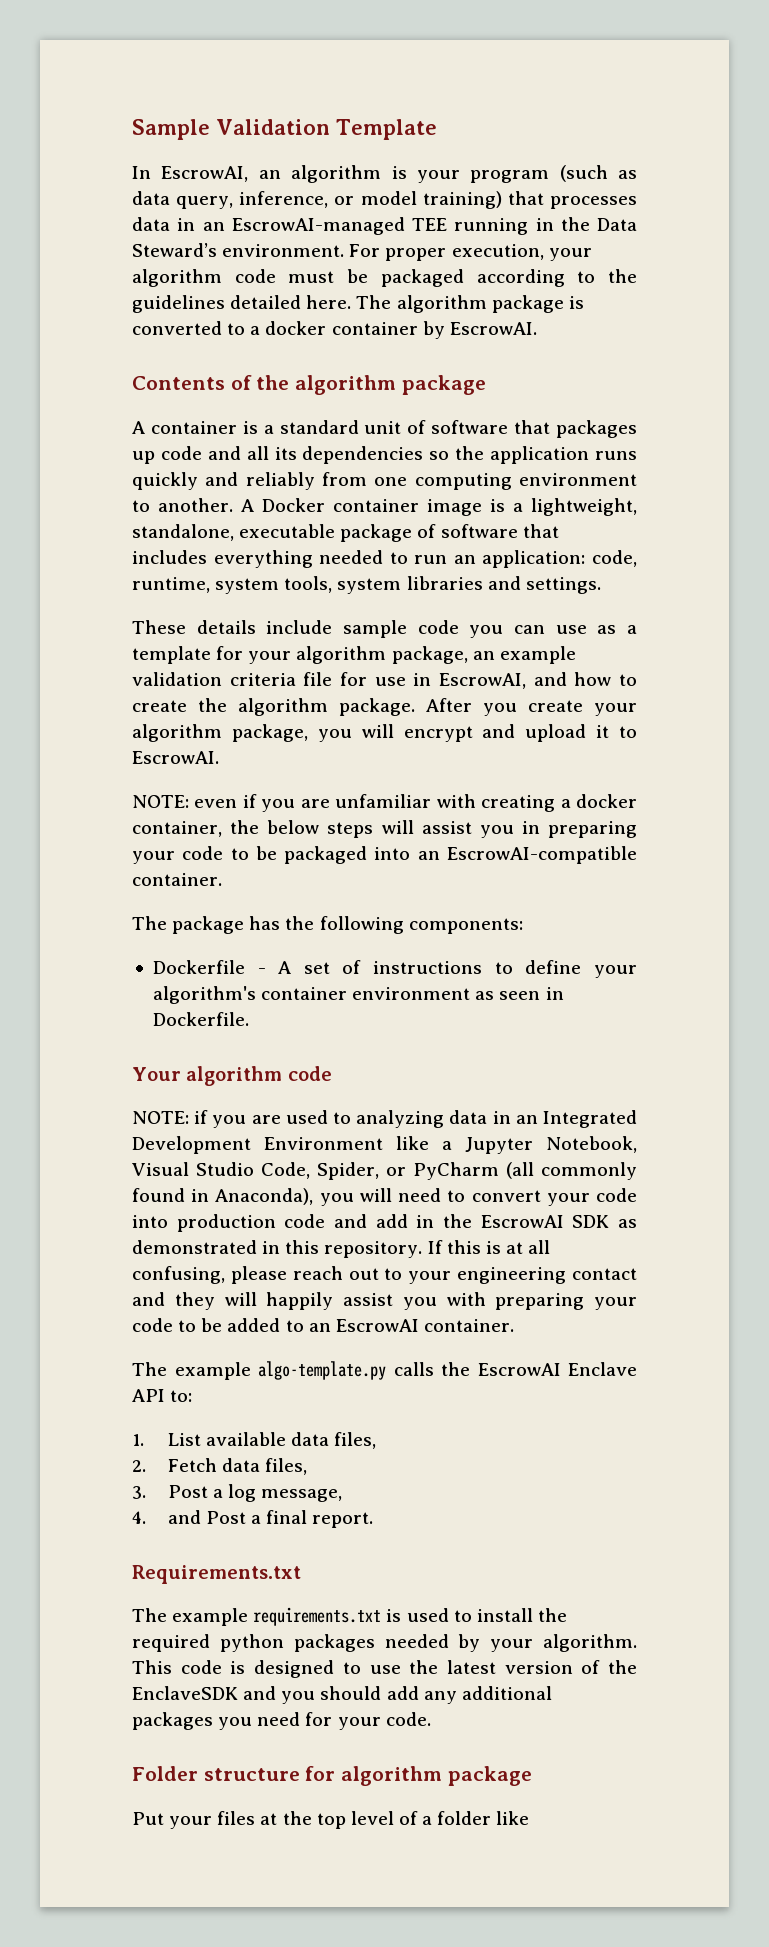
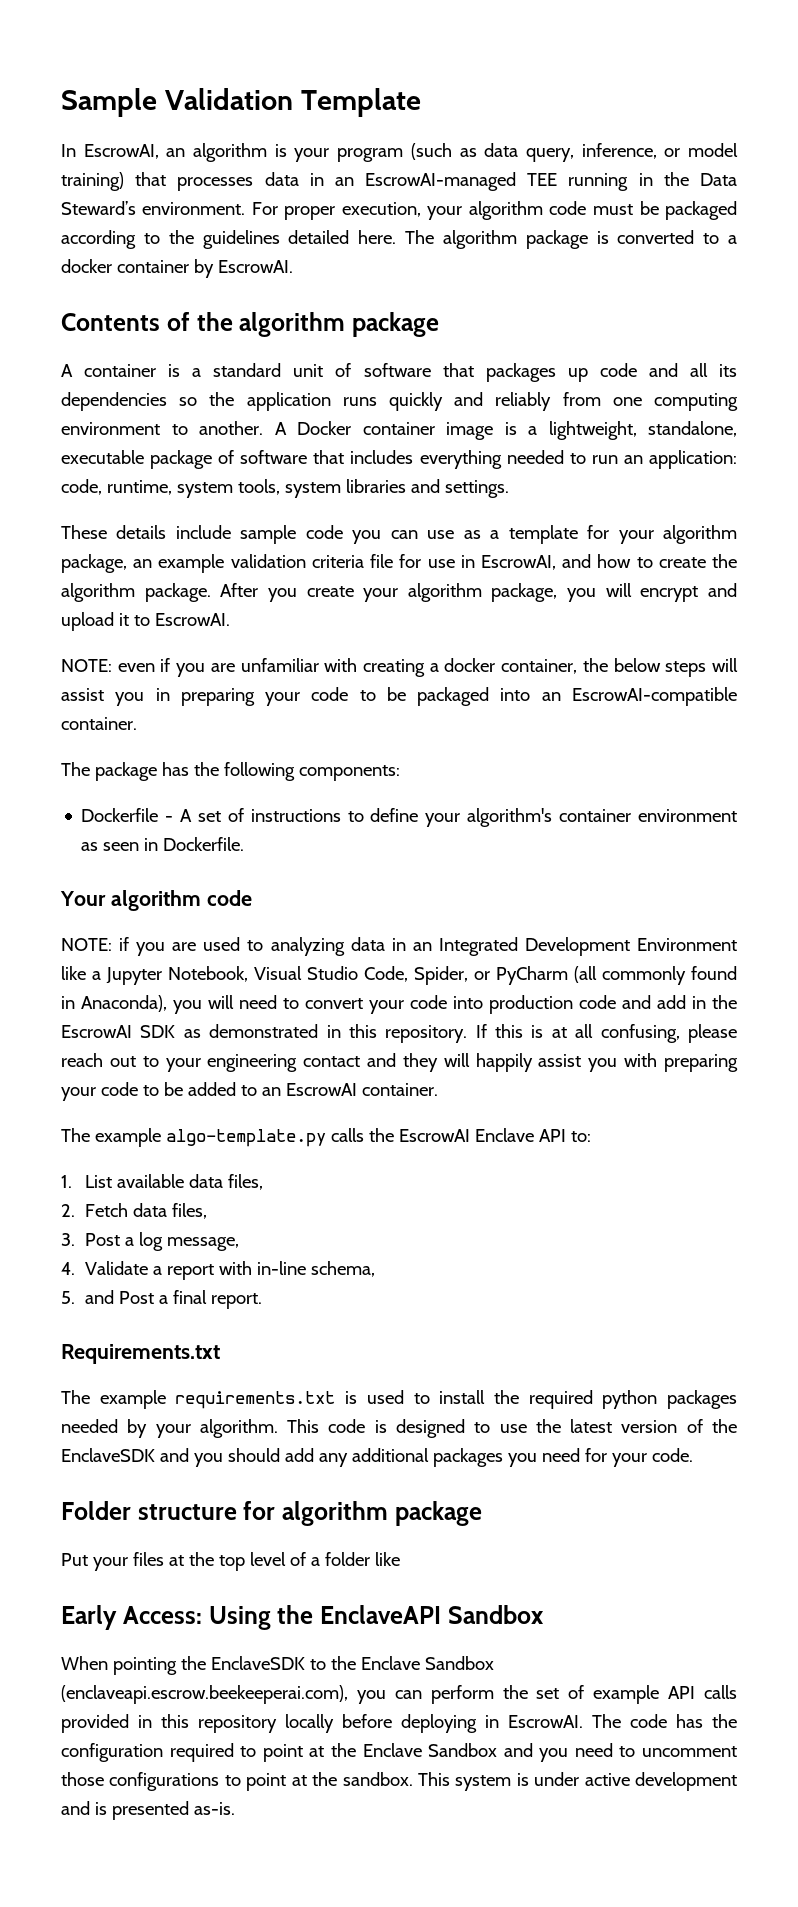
- 4. and Post a final report.
+ 4. Validate a report with in-line schema,
+ 5. and Post a final report.
+ Early Access: Using the EnclaveAPI Sandbox
+ When pointing the EnclaveSDK to the Enclave Sandbox (enclaveapi.escrow.beekeeperai.com), you can perform the set of example API calls provided in this repository locally before deploying in EscrowAI. The code has the configuration required to point at the Enclave Sandbox and you need to uncomment those configurations to point at the sandbox. This system is under active development and is presented as-is.

